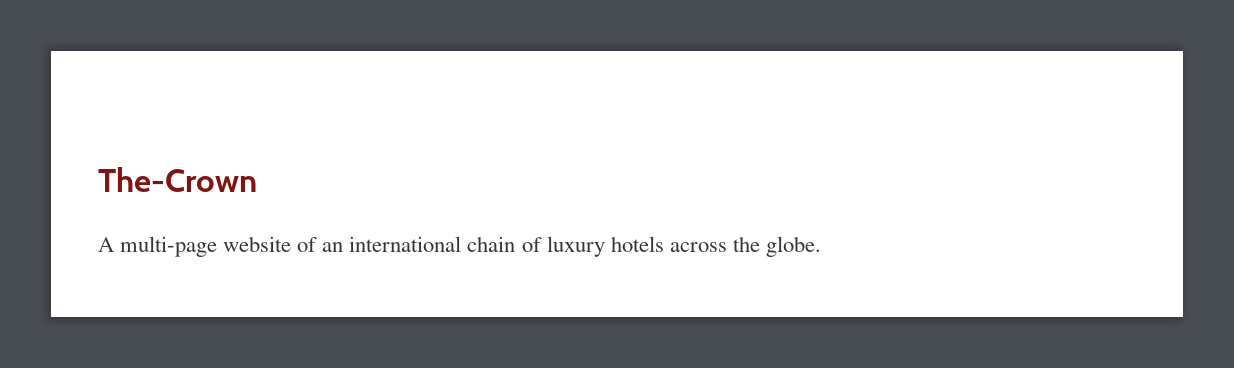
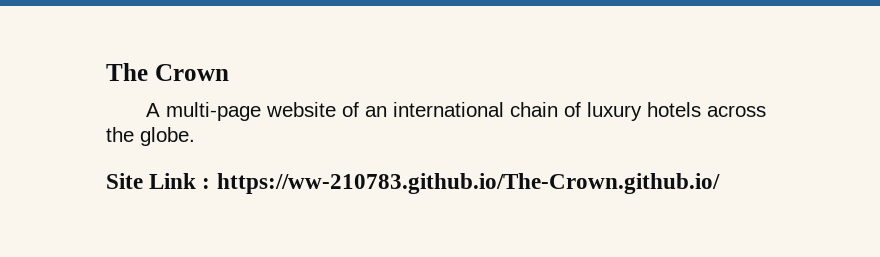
- The-Crown
+ The Crown
+ Site Link : https://ww-210783.github.io/The-Crown.github.io/

